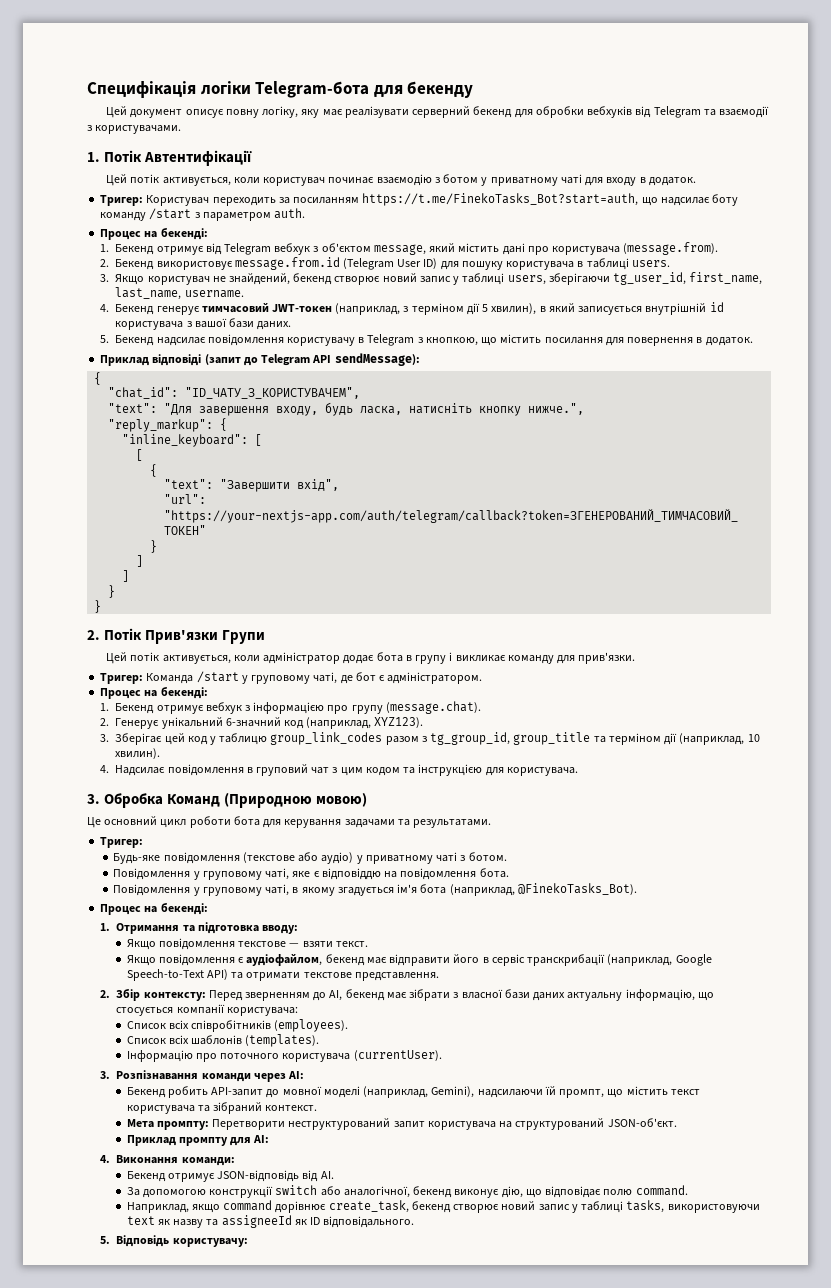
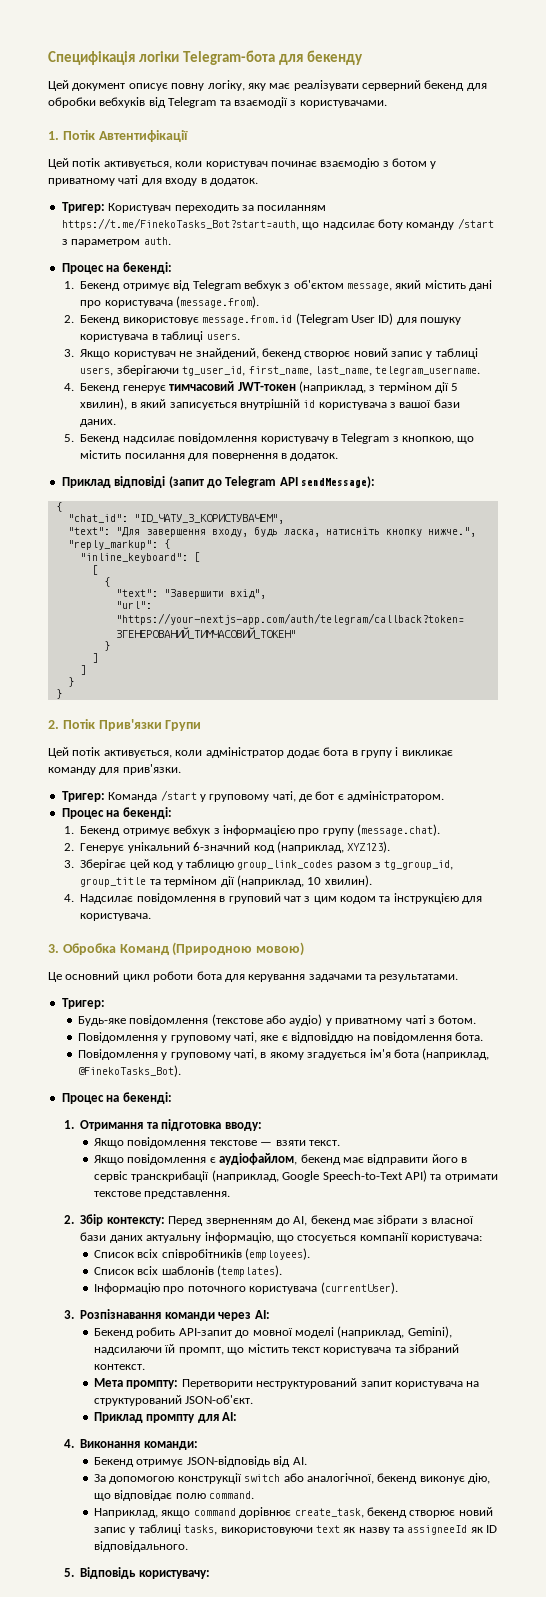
- 3. Якщо користувач не знайдений, бекенд створює новий запис у таблиці users, зберігаючи tg_user_id, first_name, last_name, username.
+ 3. Якщо користувач не знайдений, бекенд створює новий запис у таблиці users, зберігаючи tg_user_id, first_name, last_name, telegram_username.

